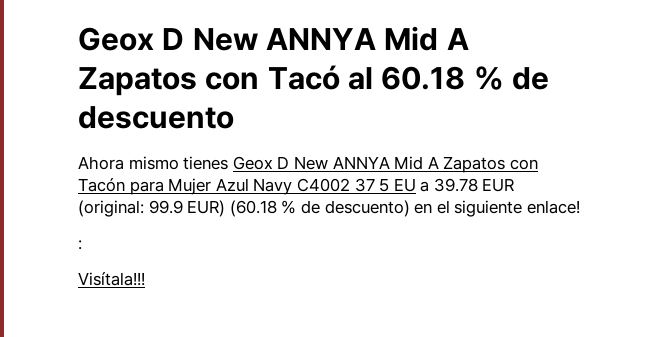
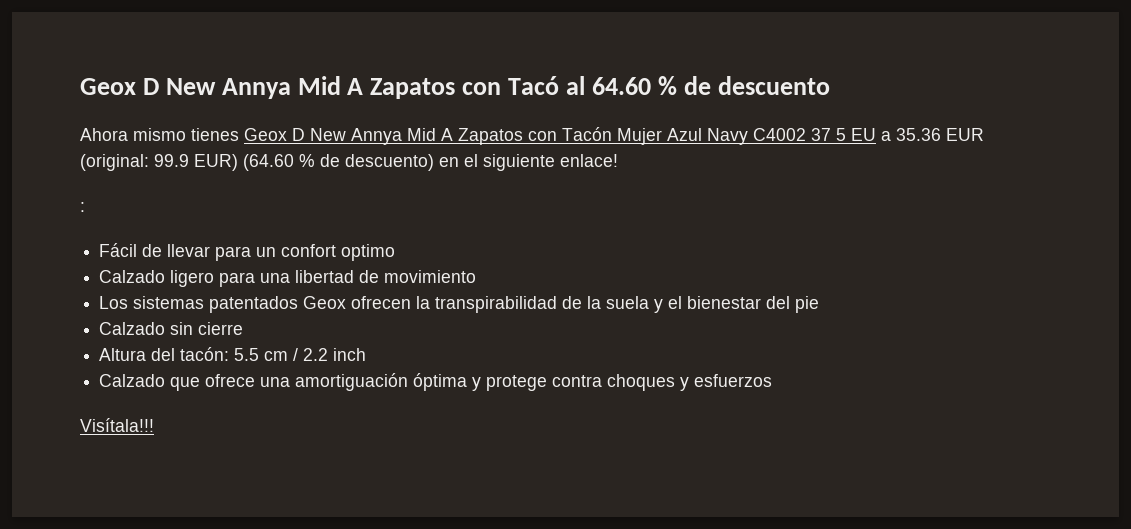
- Geox D New ANNYA Mid A Zapatos con Tacó al 60.18 % de descuento
+ Geox D New Annya Mid A Zapatos con Tacó al 64.60 % de descuento
- Ahora mismo tienes Geox D New ANNYA Mid A Zapatos con Tacón para Mujer Azul Navy C4002 37 5 EU a 39.78 EUR (original: 99.9 EUR) (60.18 % de descuento) en el siguiente enlace!
+ Ahora mismo tienes Geox D New Annya Mid A Zapatos con Tacón Mujer Azul Navy C4002 37 5 EU a 35.36 EUR (original: 99.9 EUR) (64.60 % de descuento) en el siguiente enlace!
+ Fácil de llevar para un confort optimo
+ Calzado ligero para una libertad de movimiento
+ Los sistemas patentados Geox ofrecen la transpirabilidad de la suela y el bienestar del pie
+ Calzado sin cierre
+ Altura del tacón: 5.5 cm / 2.2 inch
+ Calzado que ofrece una amortiguación óptima y protege contra choques y esfuerzos

